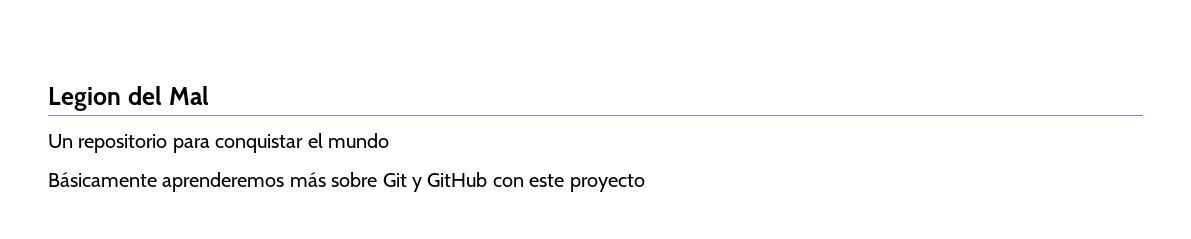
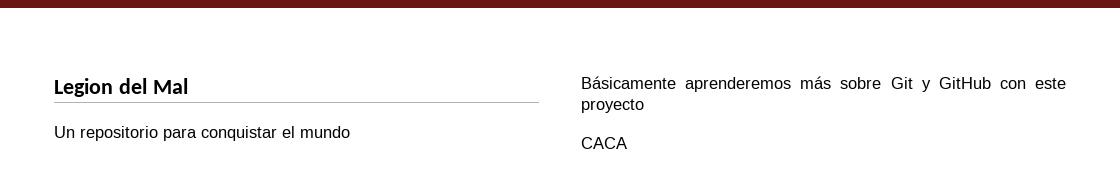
+ CACA

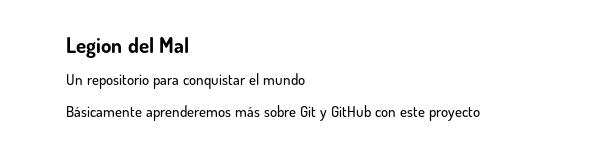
- CACA

